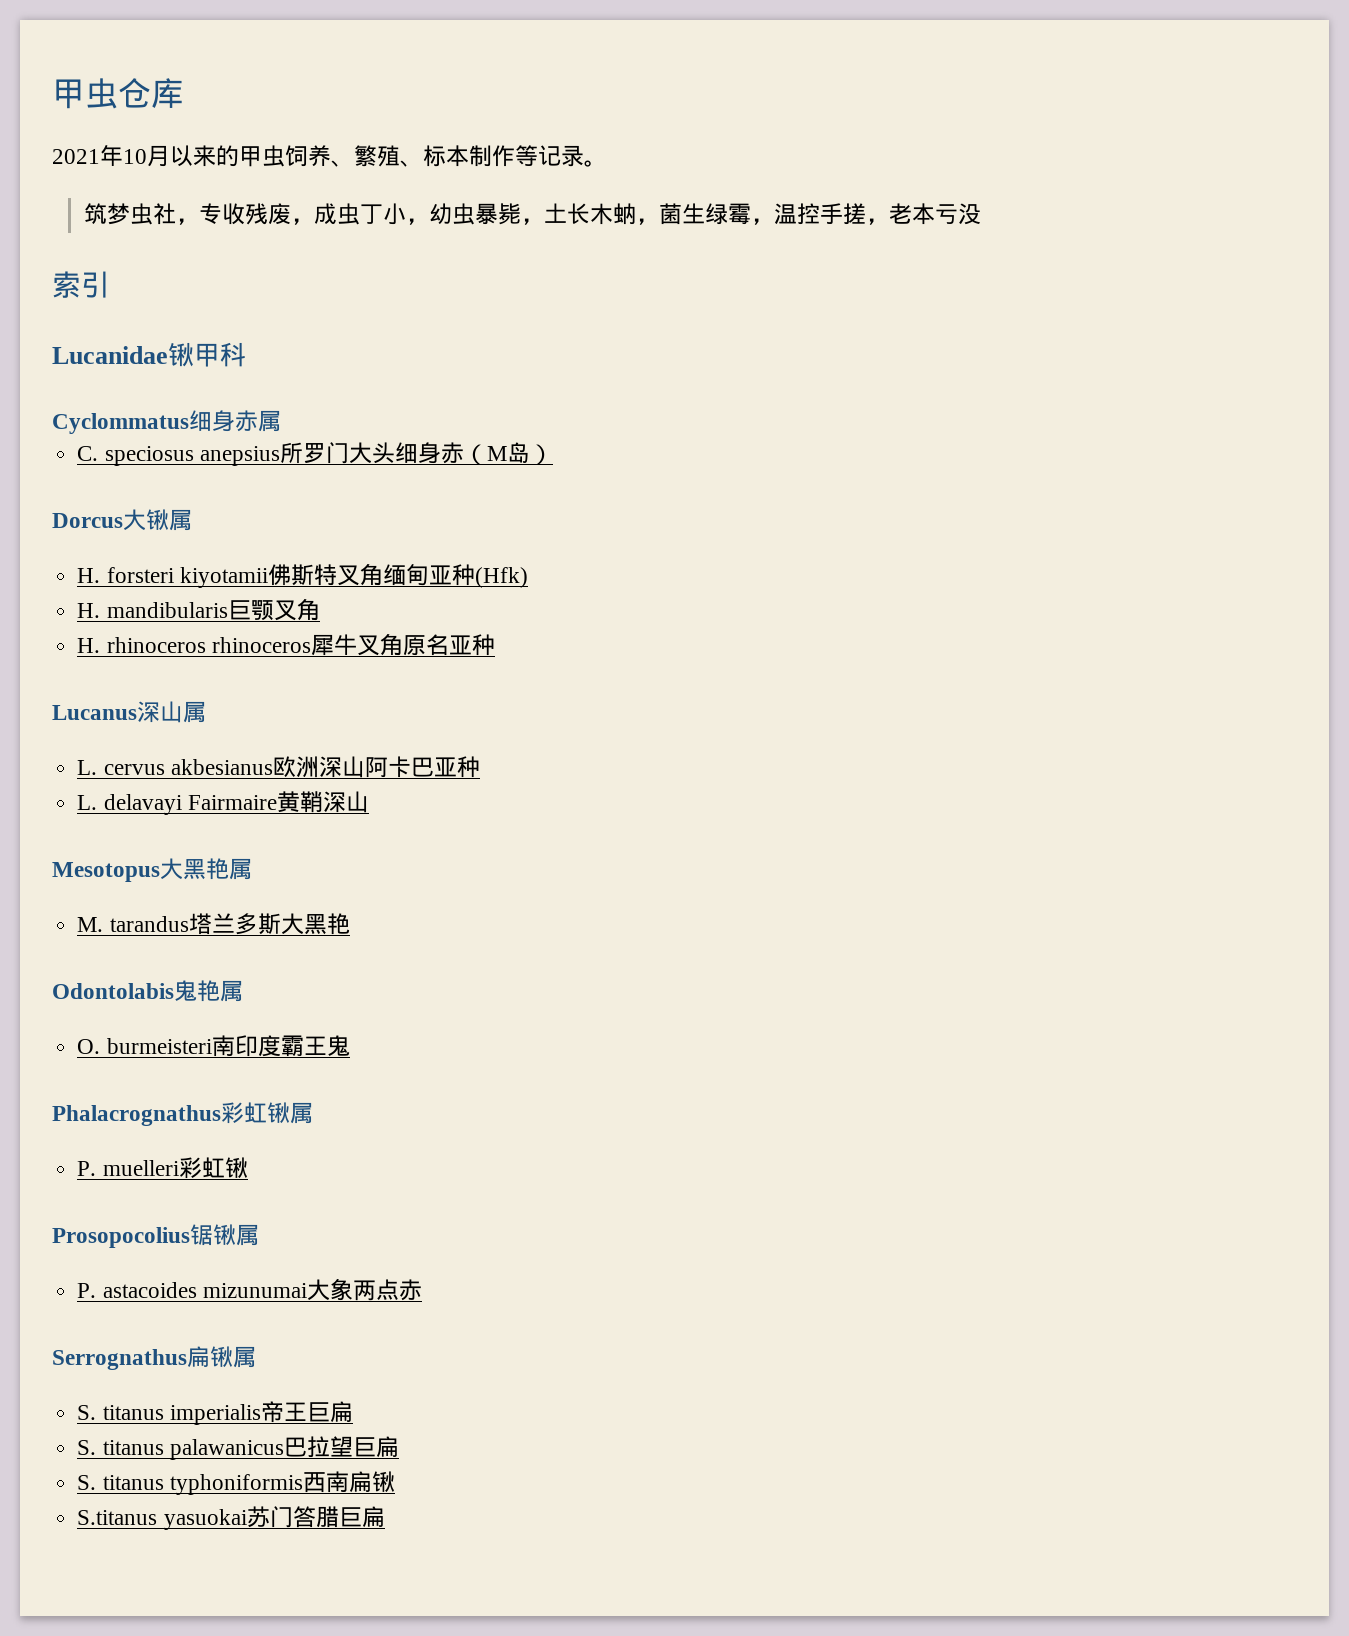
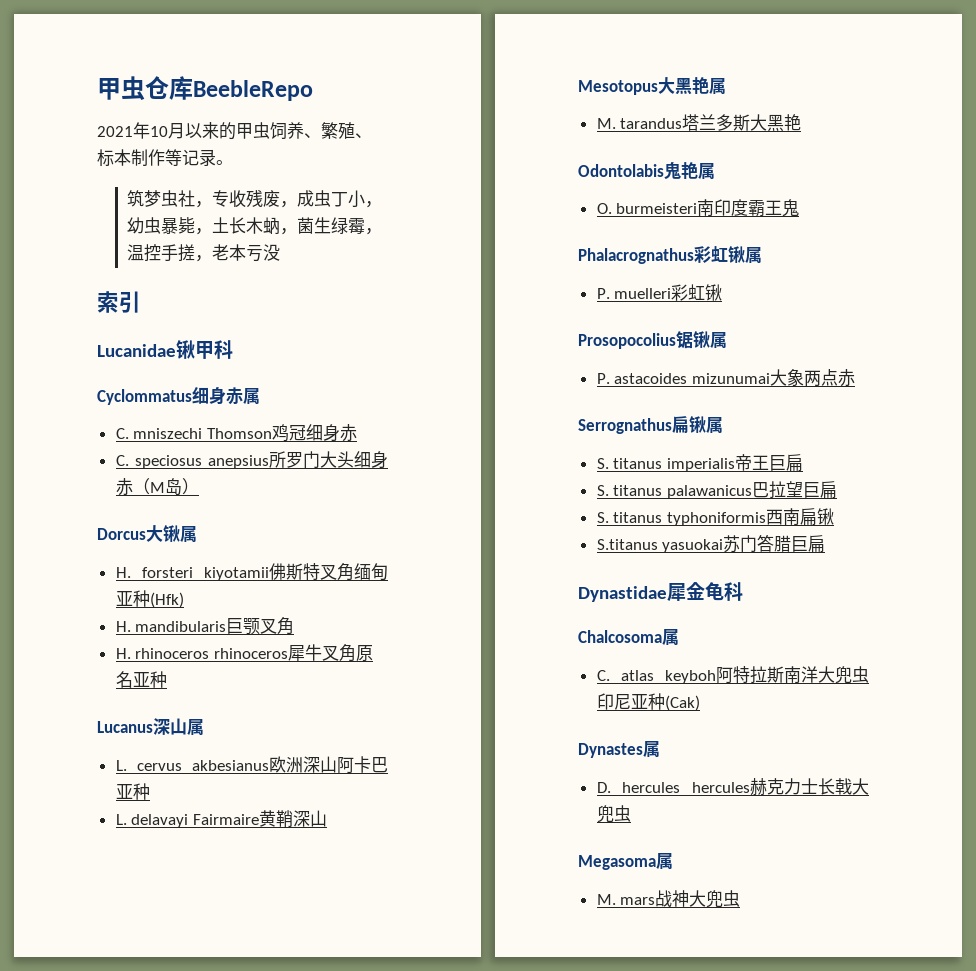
- 甲虫仓库
+ 甲虫仓库BeebleRepo
+ C. mniszechi Thomson鸡冠细身赤
+ Dynastidae犀金龟科
+ Chalcosoma属
+ C. atlas keyboh阿特拉斯南洋大兜虫印尼亚种(Cak)
+ Dynastes属
+ D. hercules hercules赫克力士长戟大兜虫
+ Megasoma属
+ M. mars战神大兜虫

